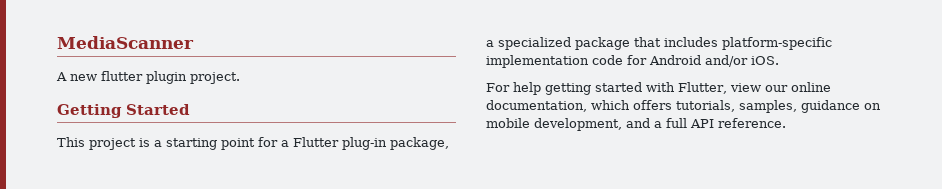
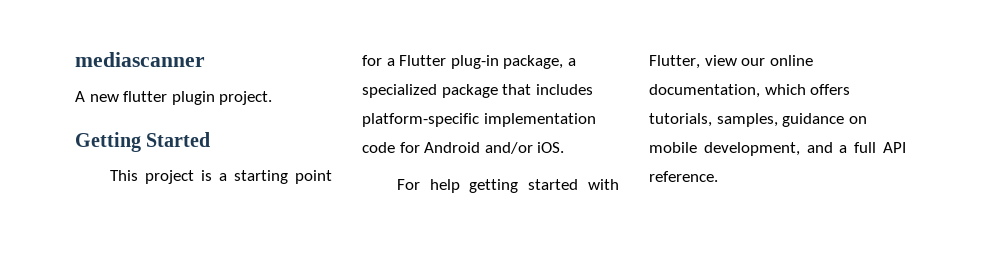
- MediaScanner
+ mediascanner

